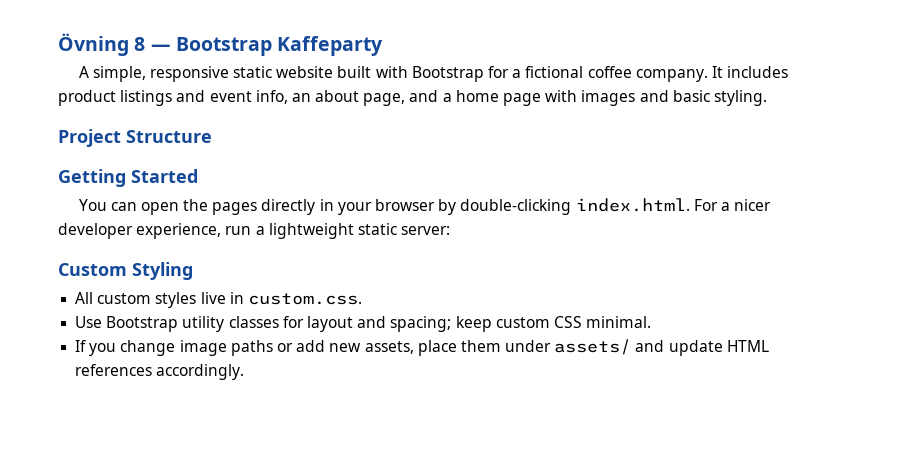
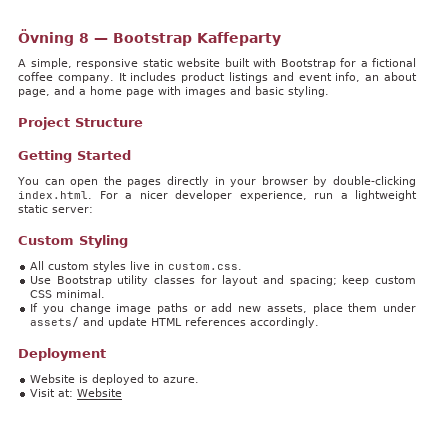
+ Deployment
+ Website is deployed to azure.
+ Visit at: Website

